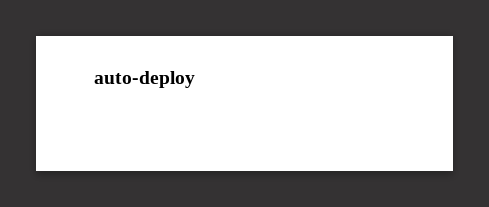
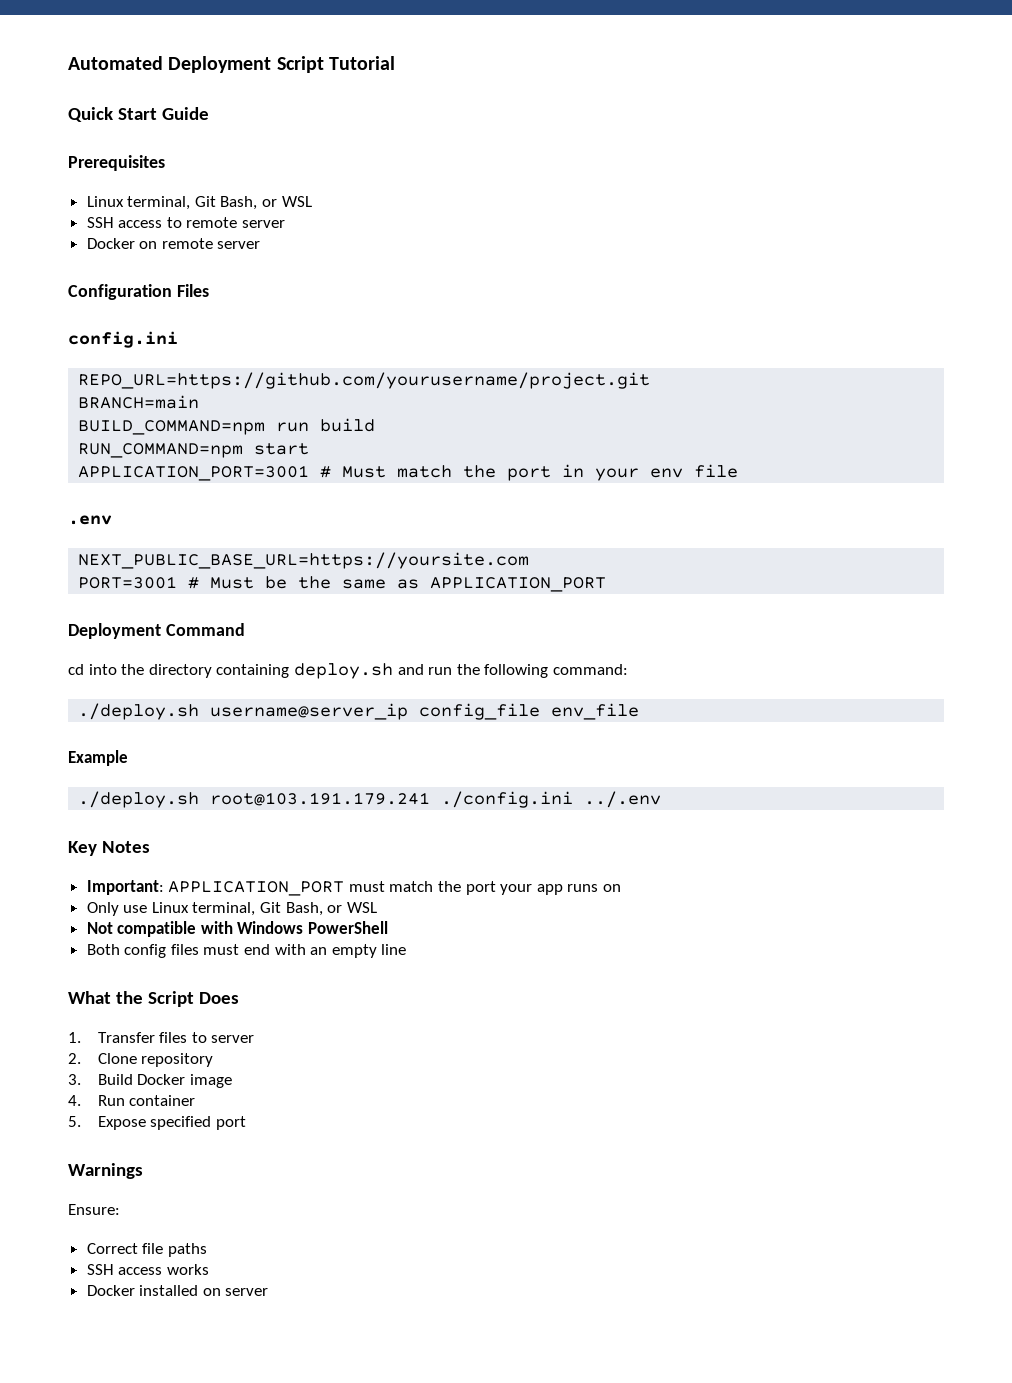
- auto-deploy
+ Automated Deployment Script Tutorial
+ Quick Start Guide
+ Prerequisites
+ Linux terminal, Git Bash, or WSL
+ SSH access to remote server
+ Docker on remote server
+ Configuration Files
+ config.ini
+ REPO_URL=https://github.com/yourusername/project.git
+ BRANCH=main
+ BUILD_COMMAND=npm run build
+ RUN_COMMAND=npm start
+ APPLICATION_PORT=3001 # Must match the port in your env file
+ .env
+ NEXT_PUBLIC_BASE_URL=https://yoursite.com
+ PORT=3001 # Must be the same as APPLICATION_PORT
+ Deployment Command
+ cd into the directory containing deploy.sh and run the following command:
+ ./deploy.sh username@server_ip config_file env_file
+ Example
+ ./deploy.sh root@103.191.179.241 ./config.ini ../.env
+ Key Notes
+ Important: APPLICATION_PORT must match the port your app runs on
+ Only use Linux terminal, Git Bash, or WSL
+ Not compatible with Windows PowerShell
+ Both config files must end with an empty line
+ What the Script Does
+ 1. Transfer files to server
+ 2. Clone repository
+ 3. Build Docker image
+ 4. Run container
+ 5. Expose specified port
+ Warnings
+ Ensure:
+ Correct file paths
+ SSH access works
+ Docker installed on server

